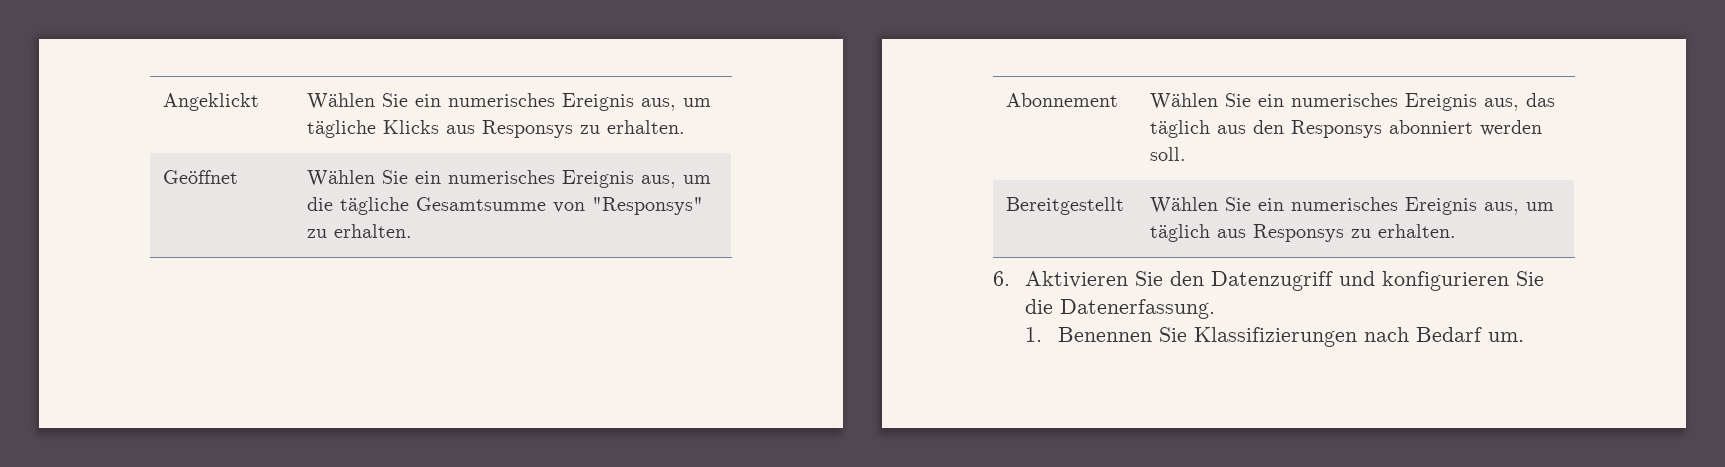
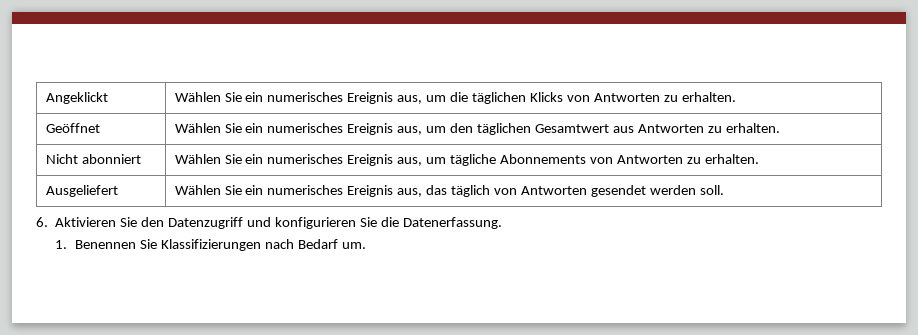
- Angeklickt | Wählen Sie ein numerisches Ereignis aus, um tägliche Klicks aus Responsys zu erhalten.
+ Angeklickt | Wählen Sie ein numerisches Ereignis aus, um die täglichen Klicks von Antworten zu erhalten.
- Geöffnet | Wählen Sie ein numerisches Ereignis aus, um die tägliche Gesamtsumme von "Responsys" zu erhalten.
- Abonnement | Wählen Sie ein numerisches Ereignis aus, das täglich aus den Responsys abonniert werden soll.
- Bereitgestellt | Wählen Sie ein numerisches Ereignis aus, um täglich aus Responsys zu erhalten.
+ Geöffnet | Wählen Sie ein numerisches Ereignis aus, um den täglichen Gesamtwert aus Antworten zu erhalten.
+ Nicht abonniert | Wählen Sie ein numerisches Ereignis aus, um tägliche Abonnements von Antworten zu erhalten.
+ Ausgeliefert | Wählen Sie ein numerisches Ereignis aus, das täglich von Antworten gesendet werden soll.

